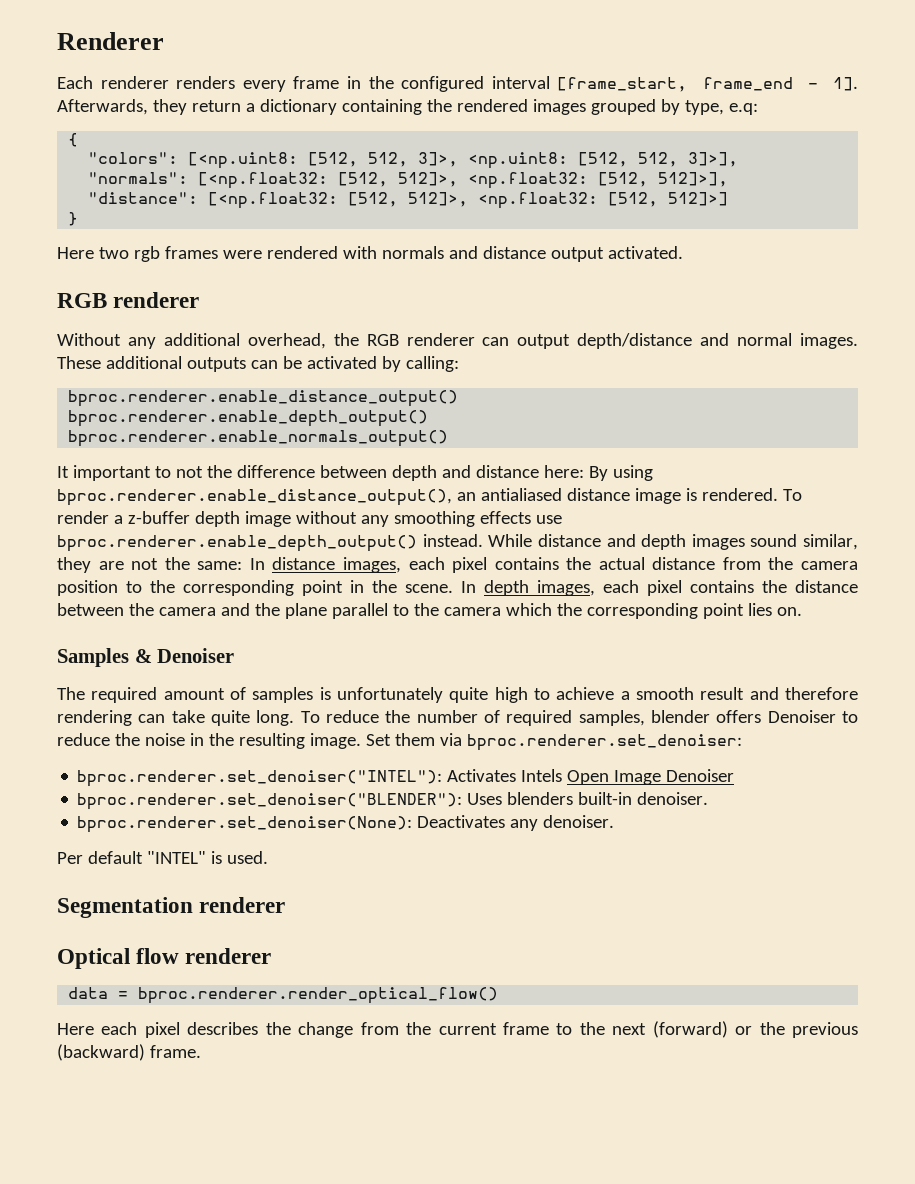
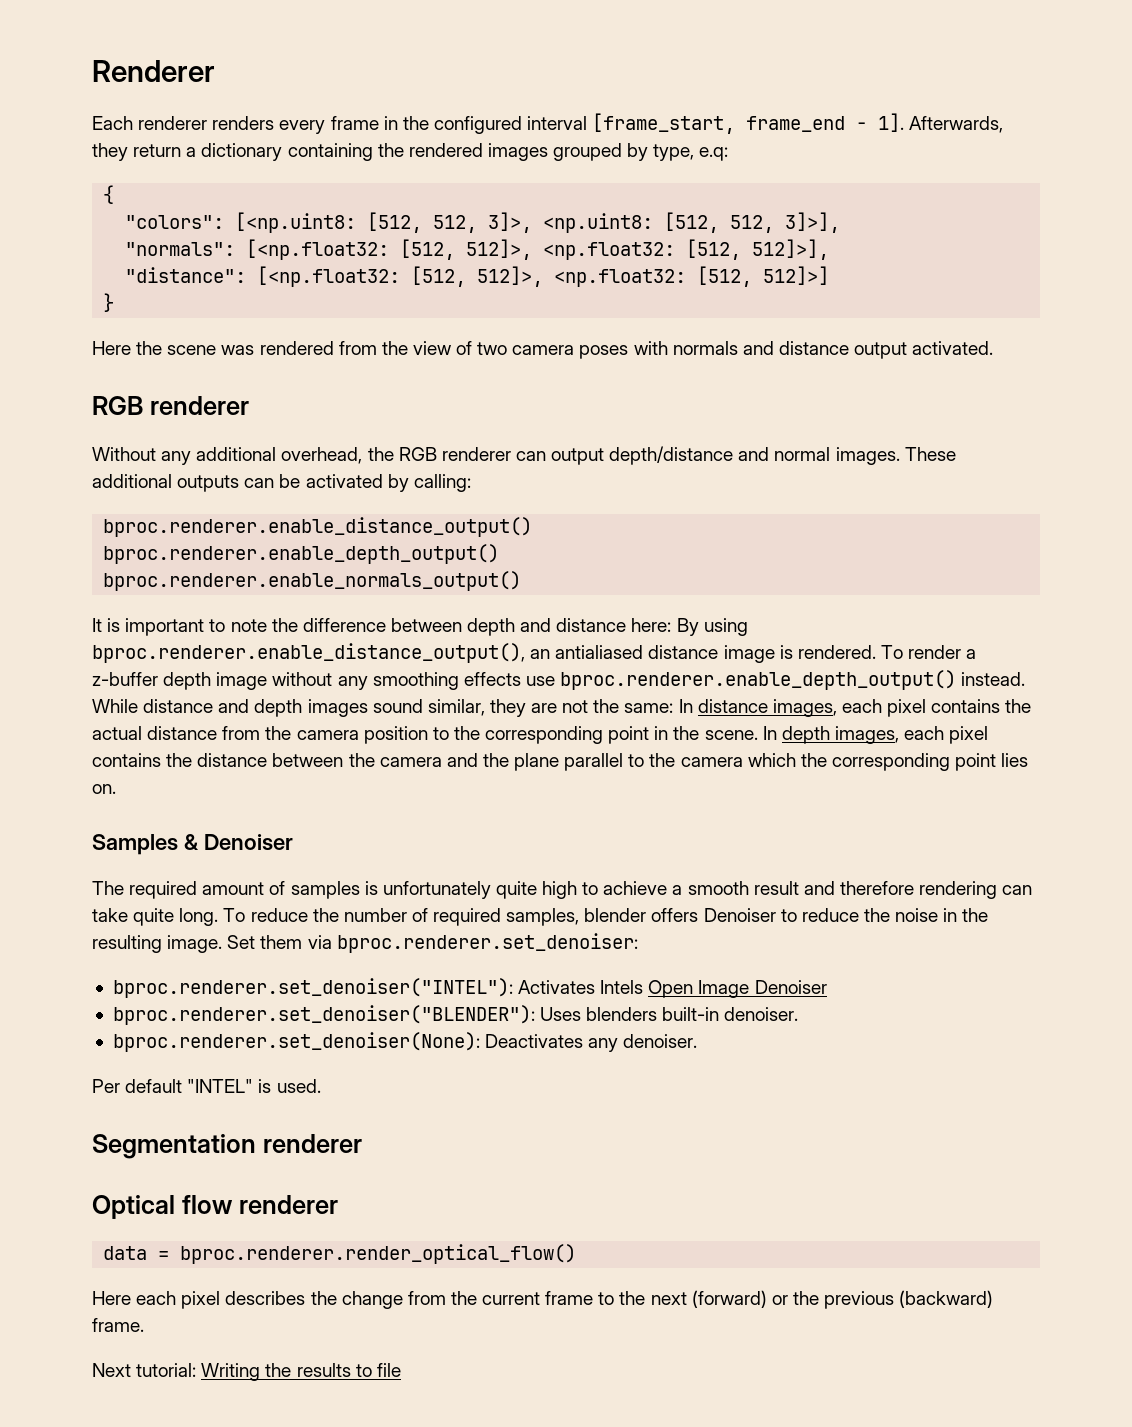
- Here two rgb frames were rendered with normals and distance output activated.
+ Here the scene was rendered from the view of two camera poses with normals and distance output activated.
- It important to not the difference between depth and distance here: By using bproc.renderer.enable_distance_output(), an antialiased distance image is rendered.
+ It is important to note the difference between depth and distance here: By using bproc.renderer.enable_distance_output(), an antialiased distance image is rendered.
+ Next tutorial: Writing the results to file

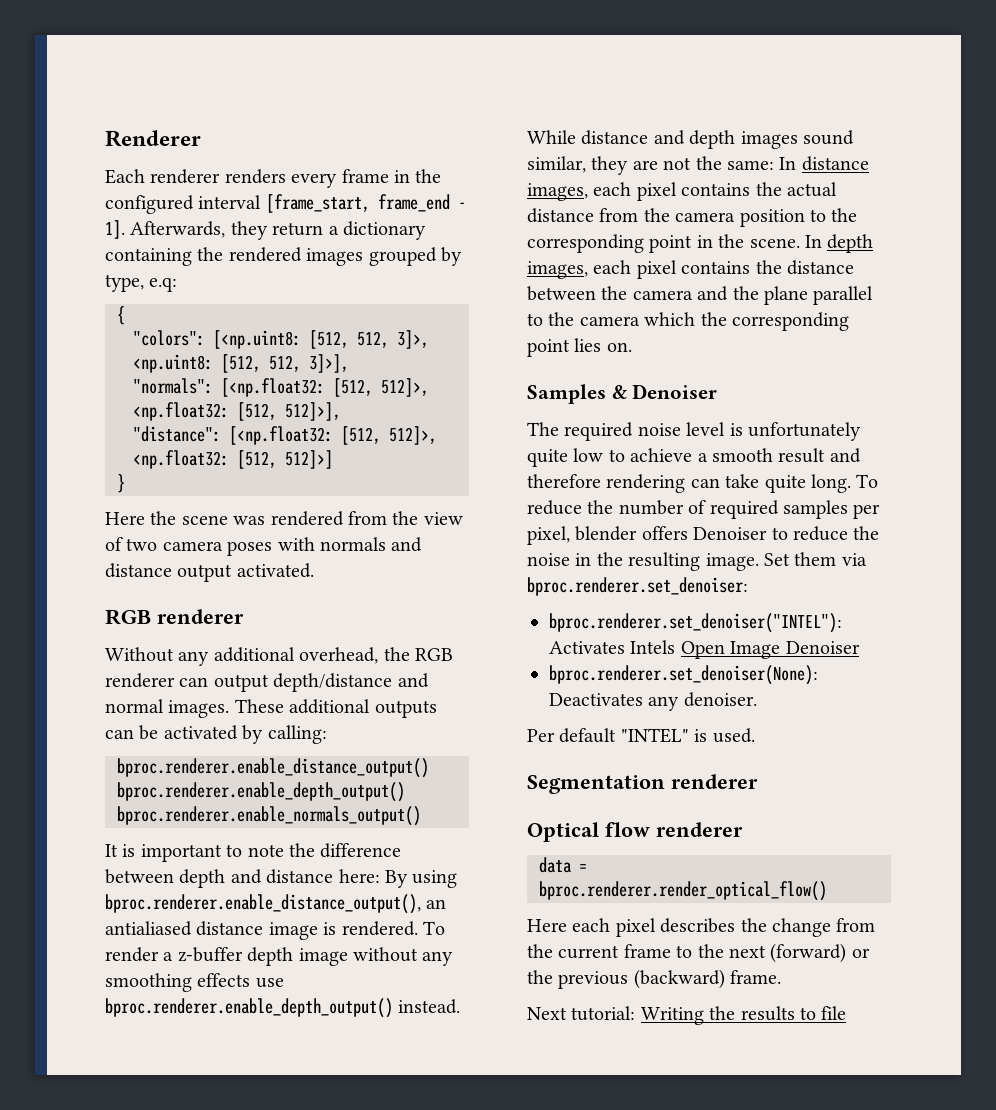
- The required amount of samples is unfortunately quite high to achieve a smooth result and therefore rendering can take quite long.
+ The required noise level is unfortunately quite low to achieve a smooth result and therefore rendering can take quite long.
- To reduce the number of required samples, blender offers Denoiser to reduce the noise in the resulting image.
+ To reduce the number of required samples per pixel, blender offers Denoiser to reduce the noise in the resulting image.
- bproc.renderer.set_denoiser("BLENDER"): Uses blenders built-in denoiser.

